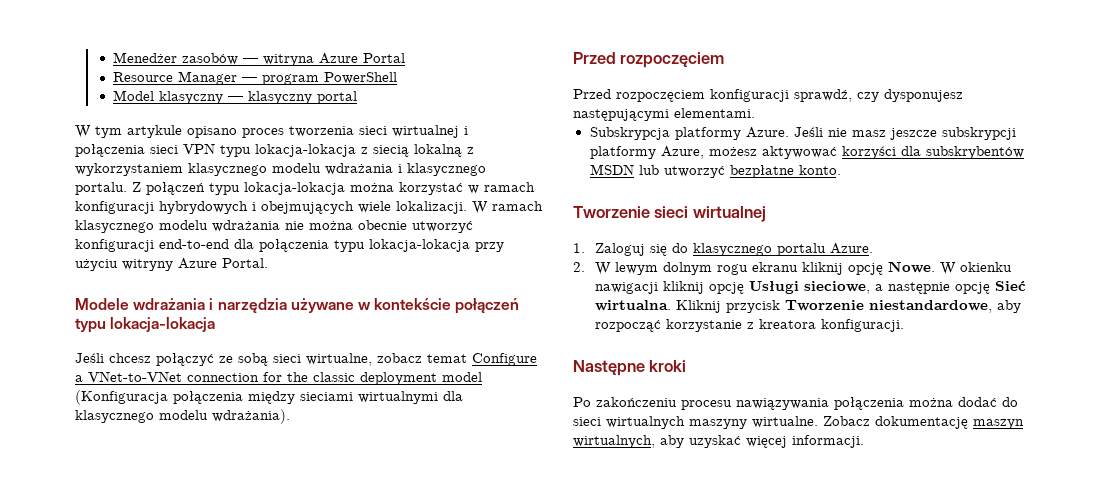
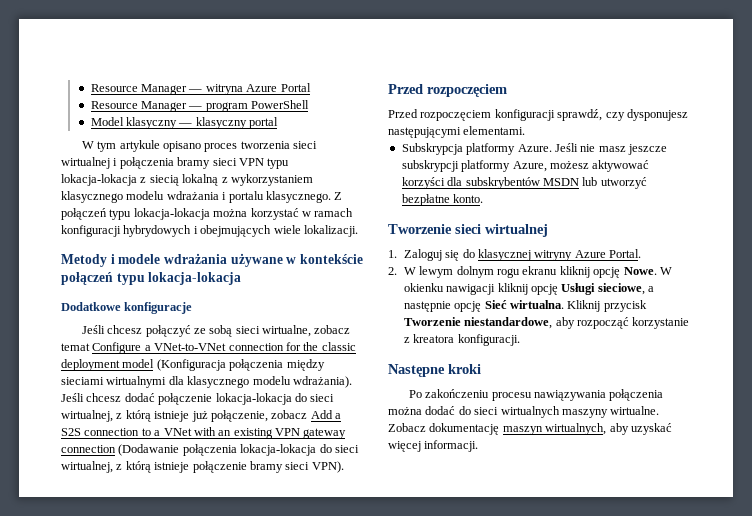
- Menedżer zasobów — witryna Azure Portal
+ Resource Manager — witryna Azure Portal
- W tym artykule opisano proces tworzenia sieci wirtualnej i połączenia sieci VPN typu lokacja-lokacja z siecią lokalną z wykorzystaniem klasycznego modelu wdrażania i klasycznego portalu.
+ W tym artykule opisano proces tworzenia sieci wirtualnej i połączenia bramy sieci VPN typu lokacja-lokacja z siecią lokalną z wykorzystaniem klasycznego modelu wdrażania i portalu klasycznego.
- Z połączeń typu lokacja-lokacja można korzystać w ramach konfiguracji hybrydowych i obejmujących wiele lokalizacji. W ramach klasycznego modelu wdrażania nie można obecnie utworzyć konfiguracji end-to-end dla połączenia typu lokacja-lokacja przy użyciu witryny Azure Portal.
- Modele wdrażania i narzędzia używane w kontekście połączeń typu lokacja-lokacja
+ Z połączeń typu lokacja-lokacja można korzystać w ramach konfiguracji hybrydowych i obejmujących wiele lokalizacji.
+ Metody i modele wdrażania używane w kontekście połączeń typu lokacja-lokacja
+ Dodatkowe konfiguracje
+ Jeśli chcesz dodać połączenie lokacja-lokacja do sieci wirtualnej, z którą istnieje już połączenie, zobacz Add a S2S connection to a VNet with an existing VPN gateway connection (Dodawanie połączenia lokacja-lokacja do sieci wirtualnej, z którą istnieje połączenie bramy sieci VPN).
- 1. Zaloguj się do klasycznego portalu Azure.
+ 1. Zaloguj się do klasycznej witryny Azure Portal.

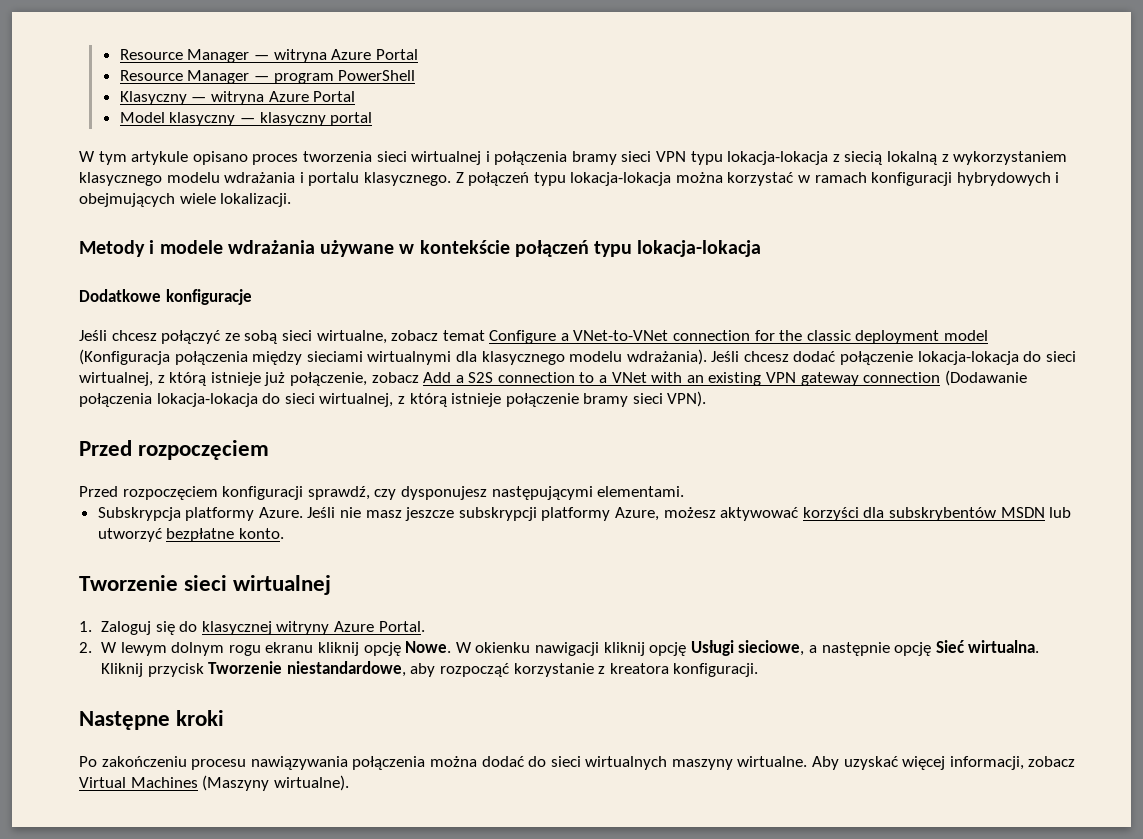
+ Klasyczny — witryna Azure Portal
- Zobacz dokumentację maszyn wirtualnych, aby uzyskać więcej informacji.
+ Aby uzyskać więcej informacji, zobacz Virtual Machines (Maszyny wirtualne).

